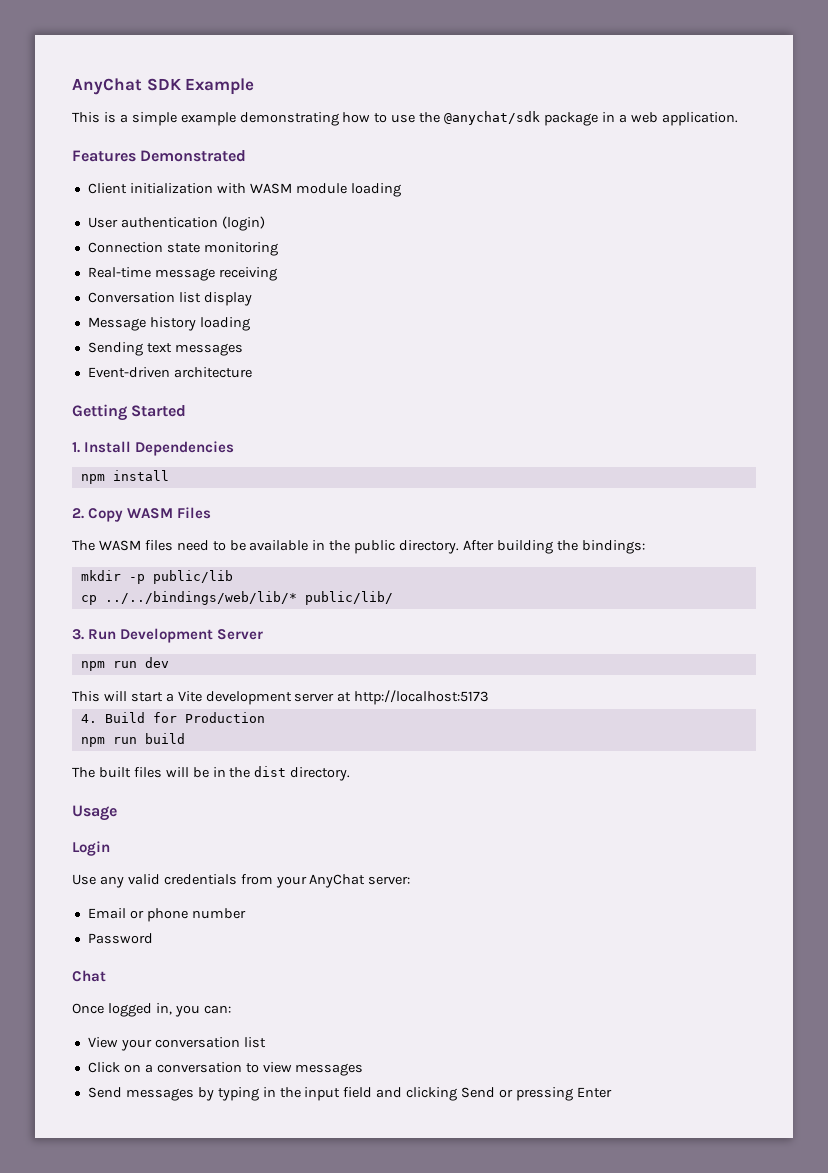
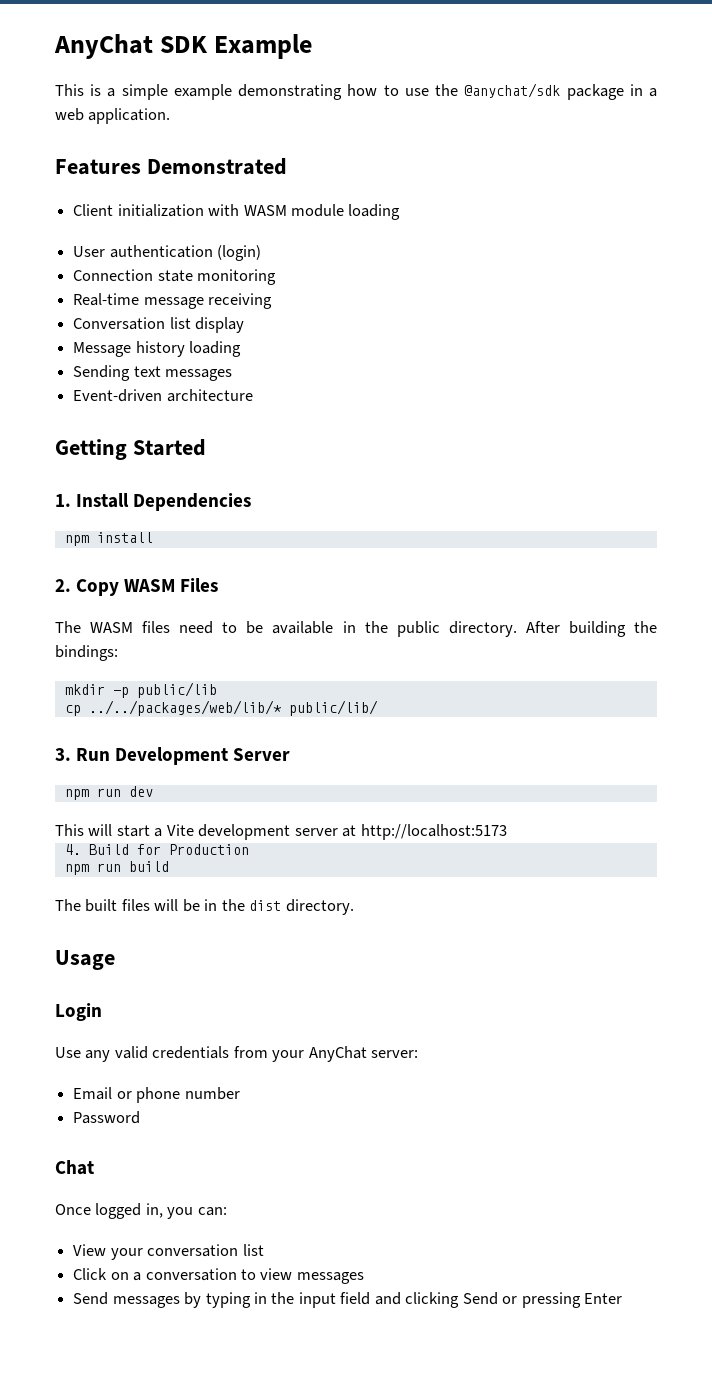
- cp ../../bindings/web/lib/* public/lib/
+ cp ../../packages/web/lib/* public/lib/

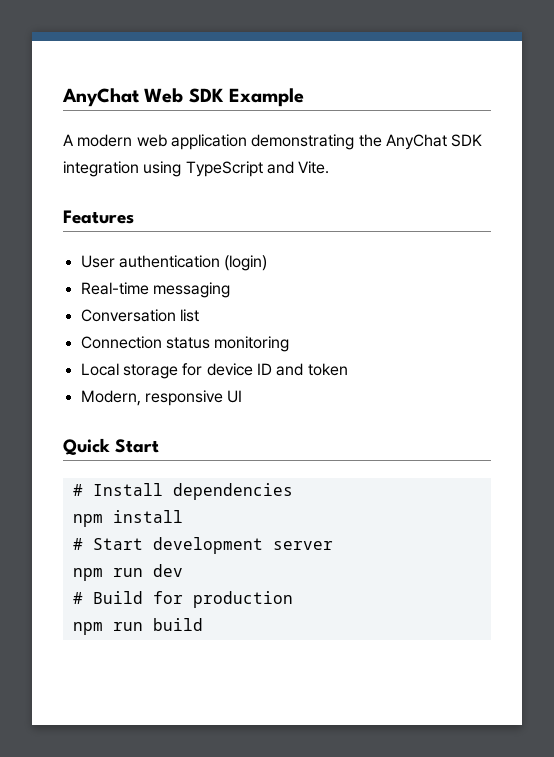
- AnyChat SDK Example
+ AnyChat Web SDK Example
- This is a simple example demonstrating how to use the @anychat/sdk package in a web application.
- Features Demonstrated
- Client initialization with WASM module loading
+ A modern web application demonstrating the AnyChat SDK integration using TypeScript and Vite.
+ Features
- Connection state monitoring
- Real-time message receiving
+ Real-time messaging
- Conversation list display
- Message history loading
- Sending text messages
- Event-driven architecture
- Getting Started
- 1. Install Dependencies
+ Conversation list
+ Connection status monitoring
+ Local storage for device ID and token
+ Modern, responsive UI
+ Quick Start
+ # Install dependencies
  npm install
- 2. Copy WASM Files
- The WASM files need to be available in the public directory. After building the bindings:
- mkdir -p public/lib
- cp ../../packages/web/lib/* public/lib/
- 3. Run Development Server
+ # Start development server
  npm run dev
- This will start a Vite development server at http://localhost:5173
- 4. Build for Production
+ # Build for production
- The built files will be in the dist directory.
- Usage
- Login
- Use any valid credentials from your AnyChat server:
- Email or phone number
- Password
- Chat
- Once logged in, you can:
- View your conversation list
- Click on a conversation to view messages
- Send messages by typing in the input field and clicking Send or pressing Enter

